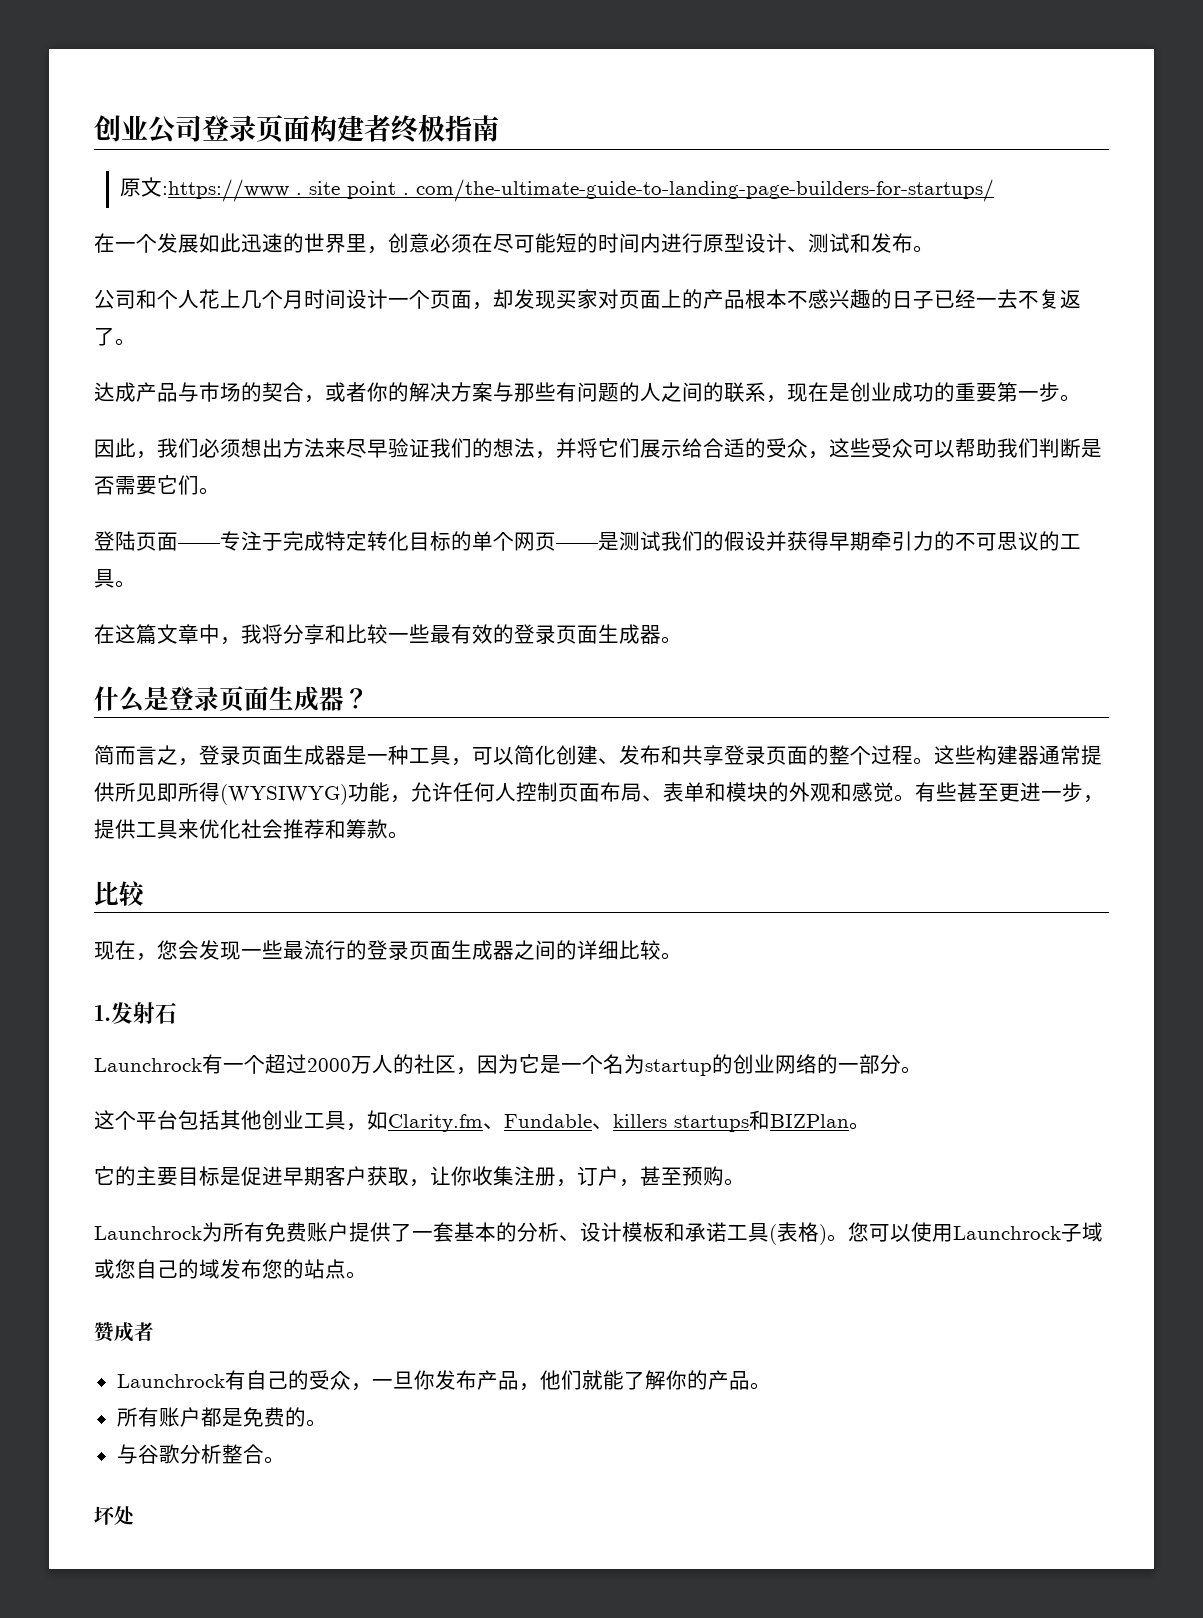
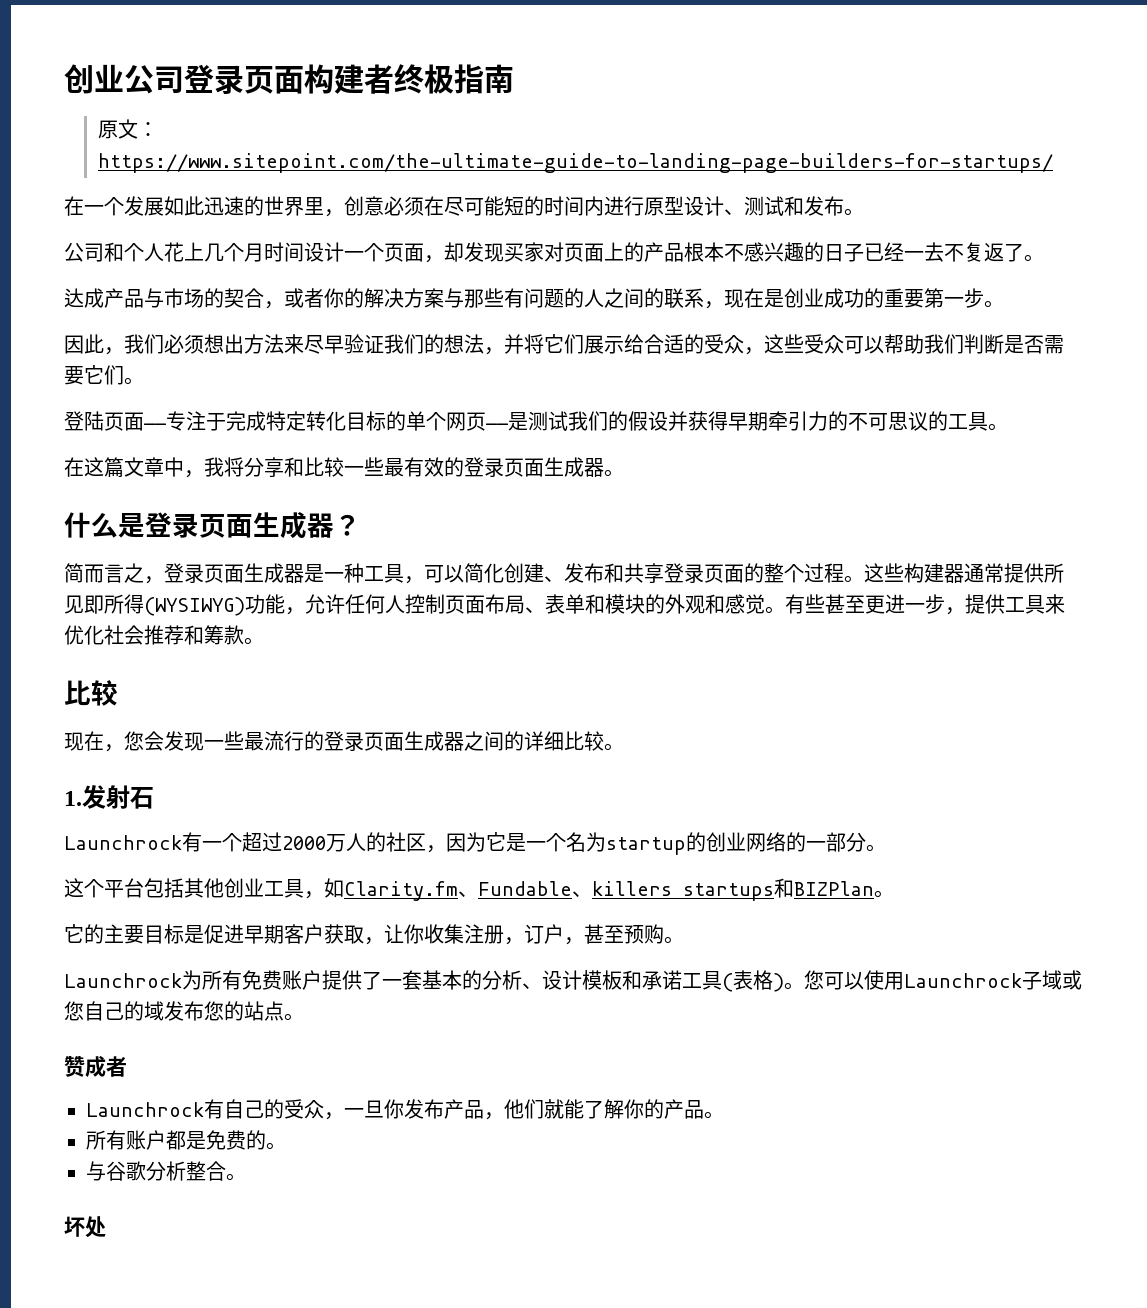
- 原文:https://www . site point . com/the-ultimate-guide-to-landing-page-builders-for-startups/
+ 原文：https://www.sitepoint.com/the-ultimate-guide-to-landing-page-builders-for-startups/

